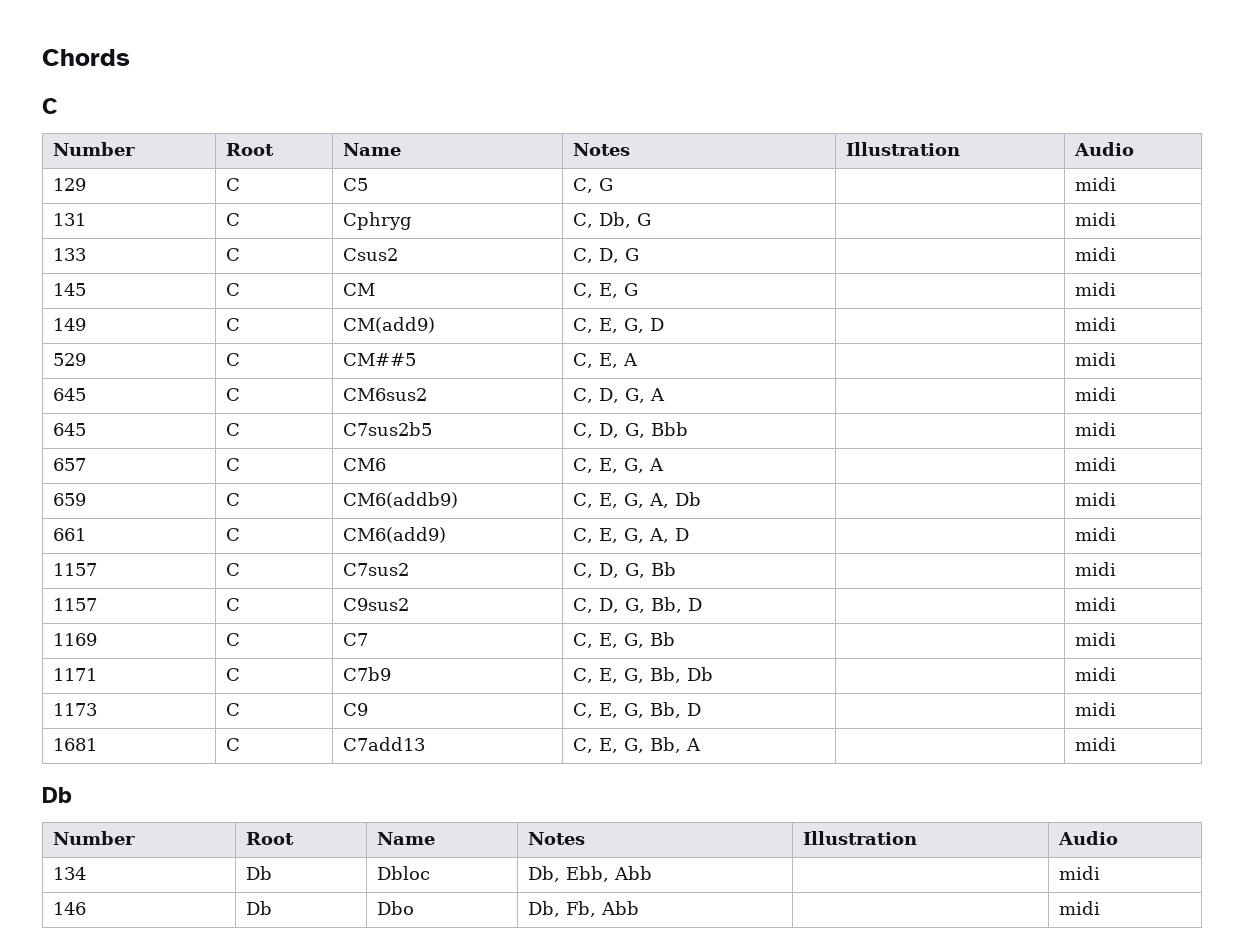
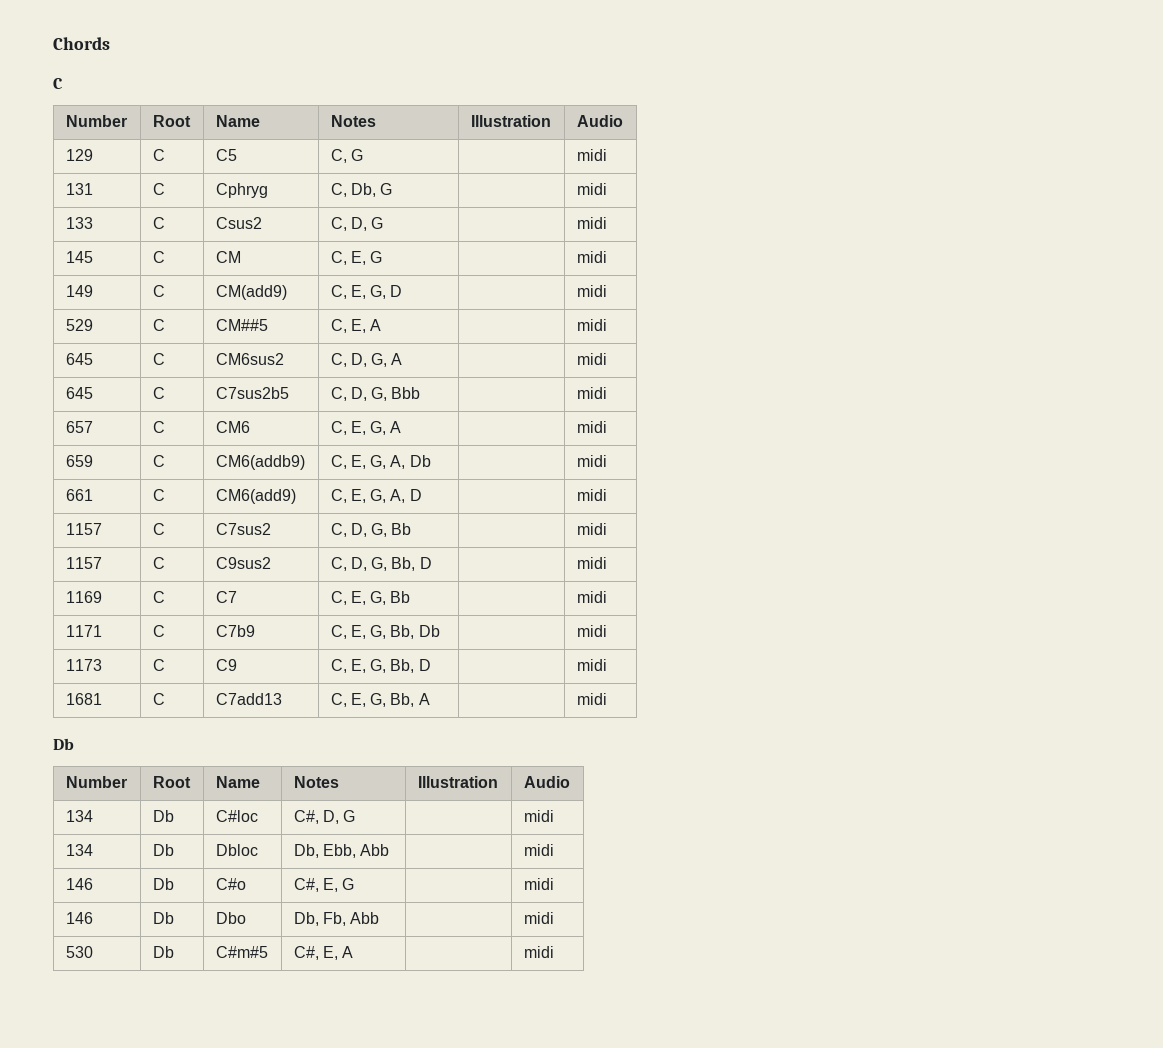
+ 134 | Db | C#loc | C#, D, G | | midi
+ 146 | Db | C#o | C#, E, G | | midi
+ 530 | Db | C#m#5 | C#, E, A | | midi

